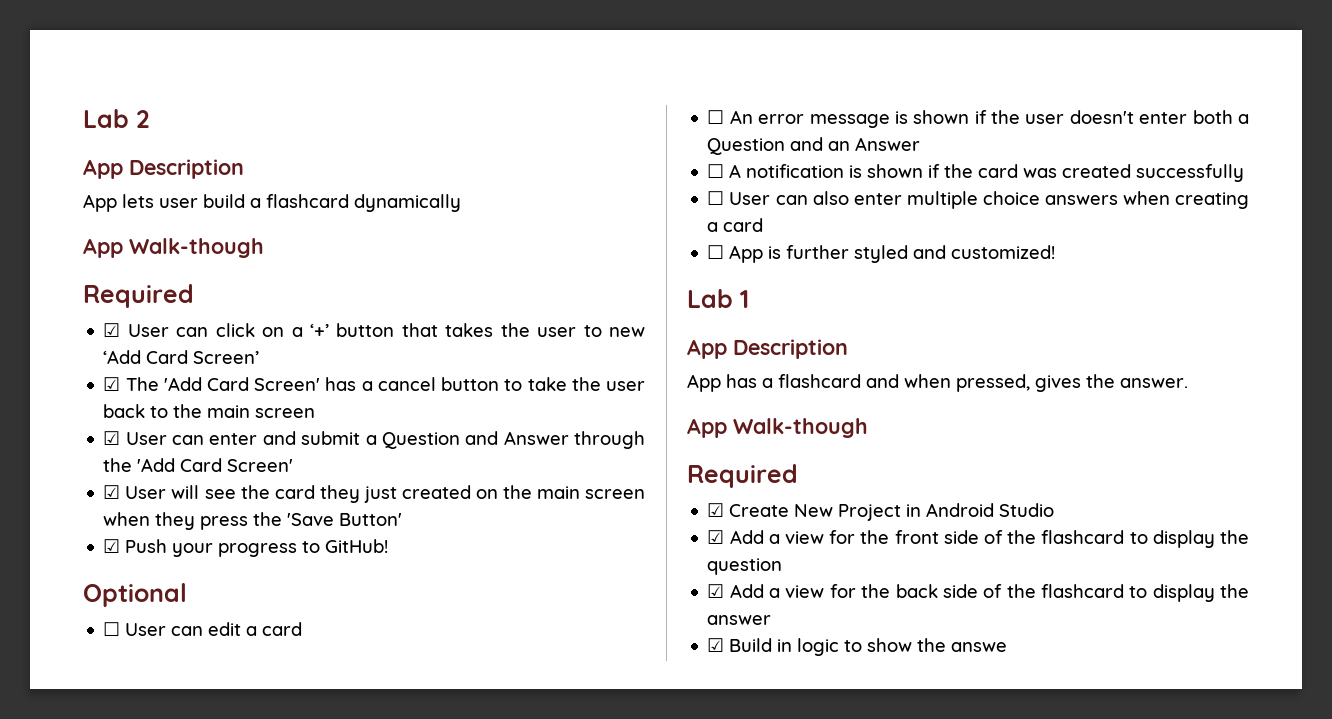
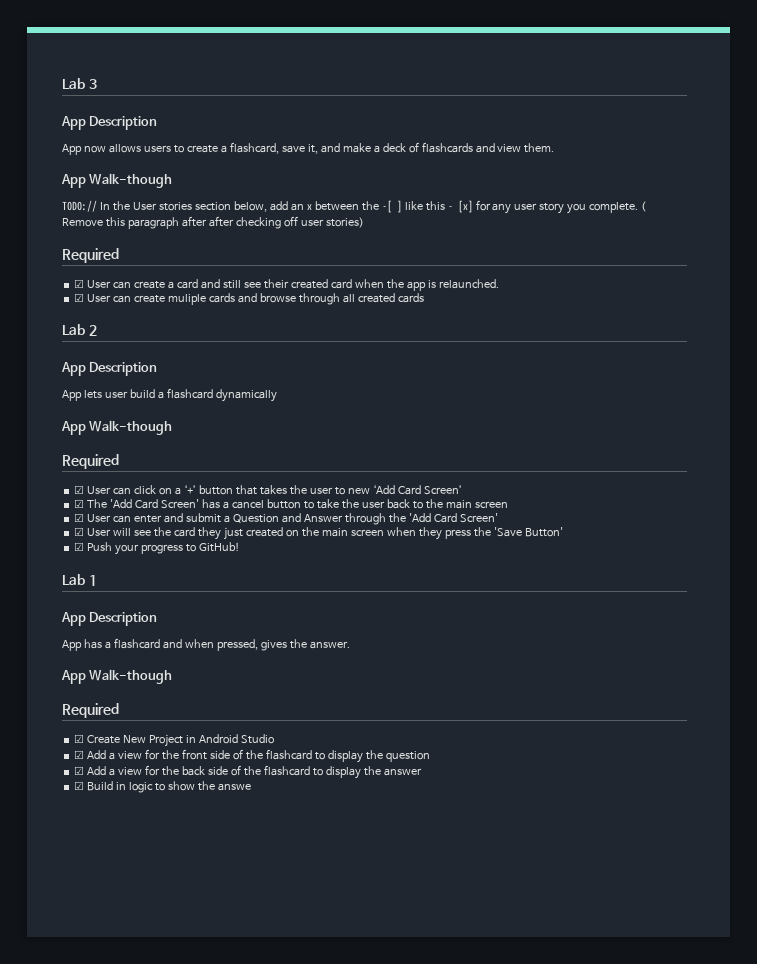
+ Lab 3
+ App Description
+ App now allows users to create a flashcard, save it, and make a deck of flashcards and view them.
+ App Walk-though
+ TODO:// In the User stories section below, add an x between the -[ ] like this - [x] for any user story you complete. ( Remove this paragraph after after checking off user stories)
+ Required
+ ☑ User can create a card and still see their created card when the app is relaunched.
+ ☑ User can create muliple cards and browse through all created cards
- Optional
- ☐ User can edit a card
- ☐ An error message is shown if the user doesn't enter both a Question and an Answer
- ☐ A notification is shown if the card was created successfully
- ☐ User can also enter multiple choice answers when creating a card
- ☐ App is further styled and customized!

